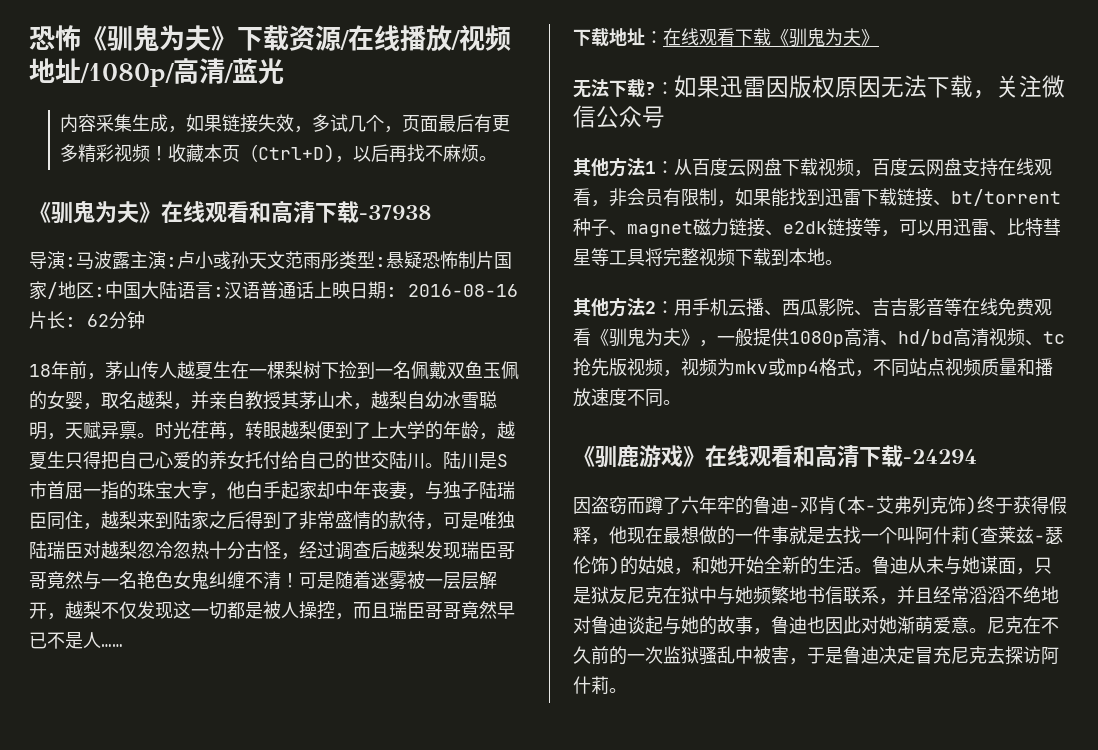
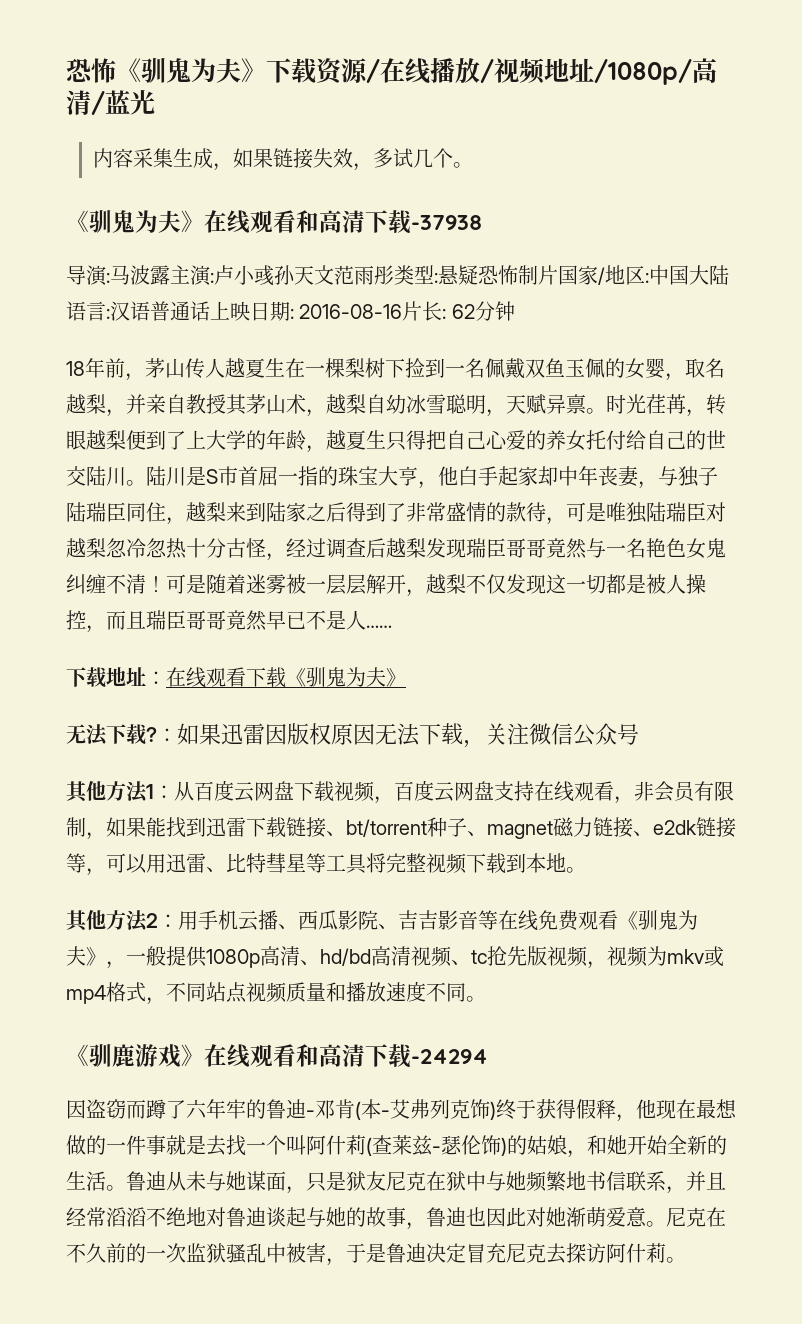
- 内容采集生成，如果链接失效，多试几个，页面最后有更多精彩视频！收藏本页（Ctrl+D)，以后再找不麻烦。
+ 内容采集生成，如果链接失效，多试几个。

